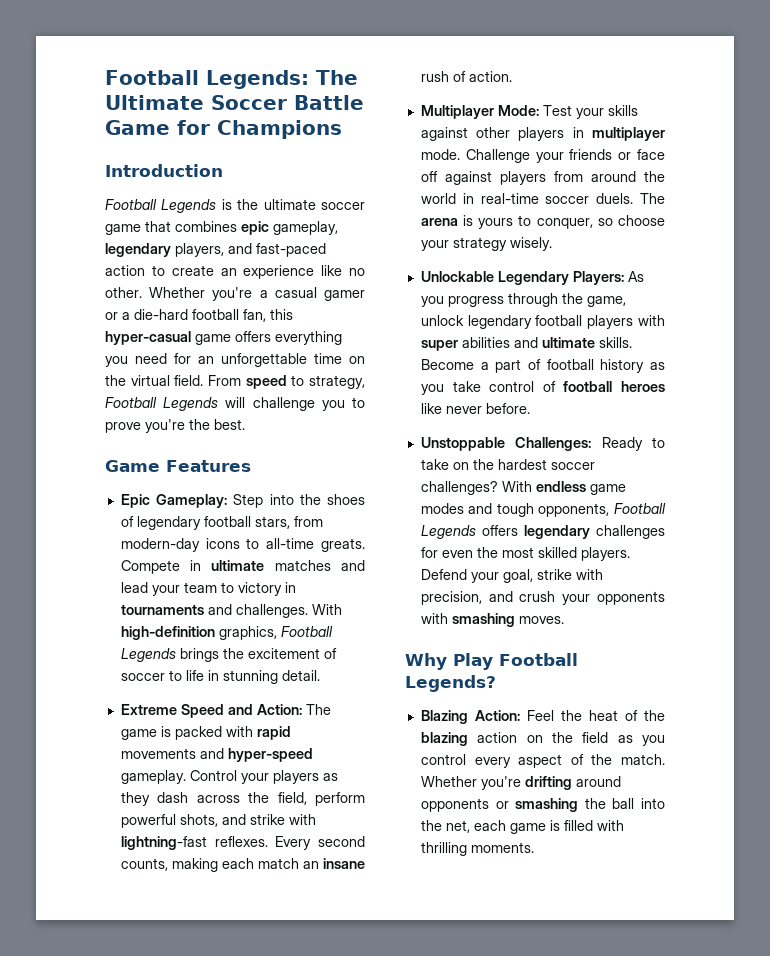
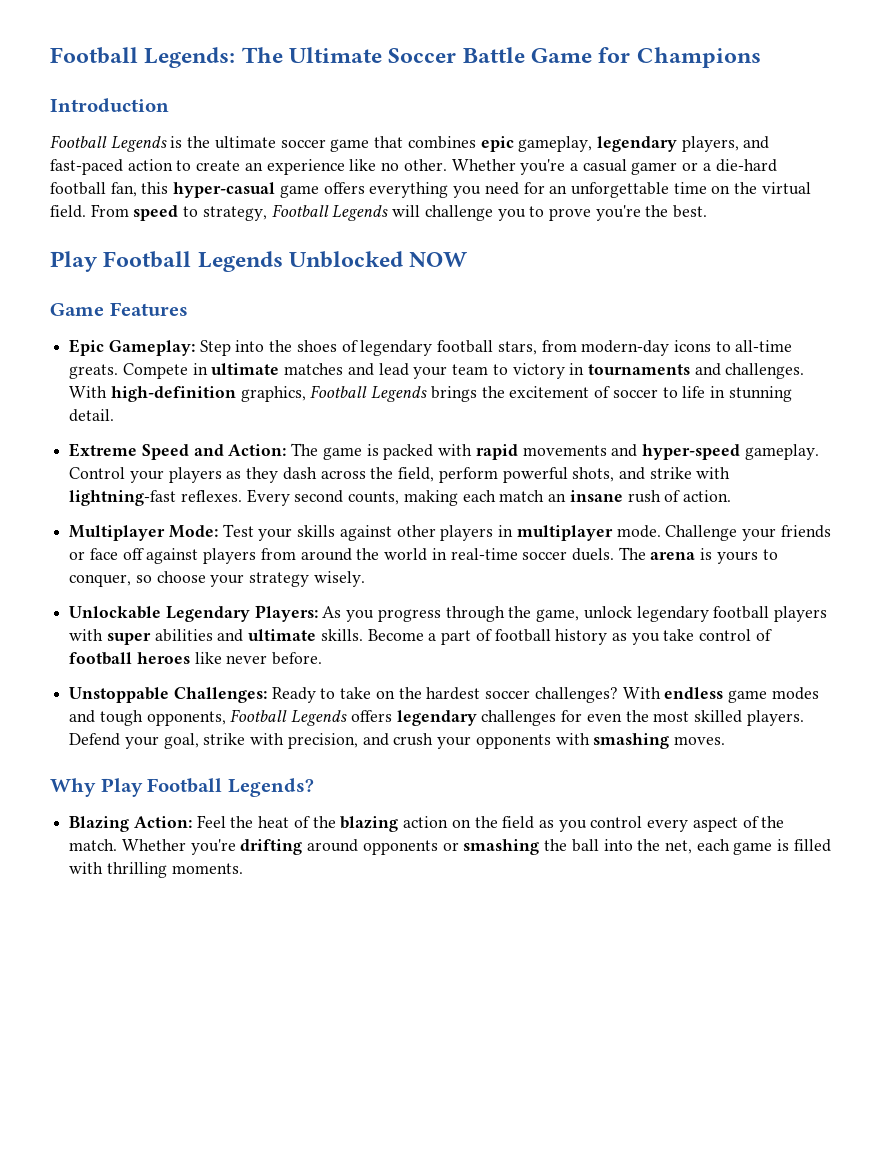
+ Play Football Legends Unblocked NOW

